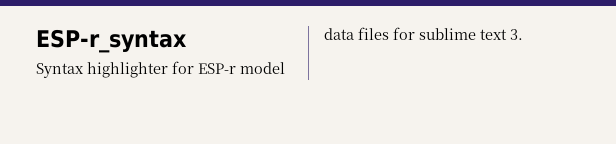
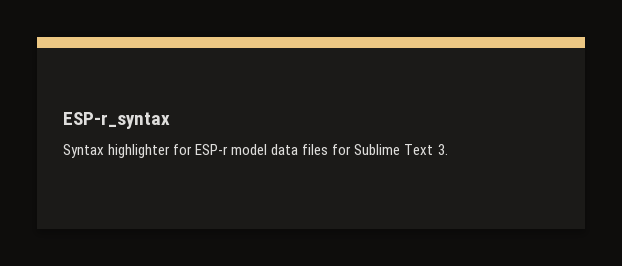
- Syntax highlighter for ESP-r model data files for sublime text 3.
+ Syntax highlighter for ESP-r model data files for Sublime Text 3.

